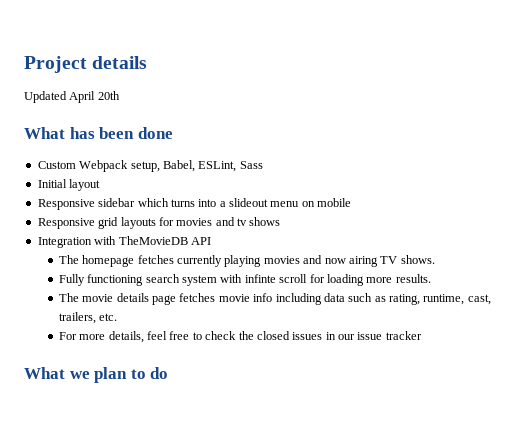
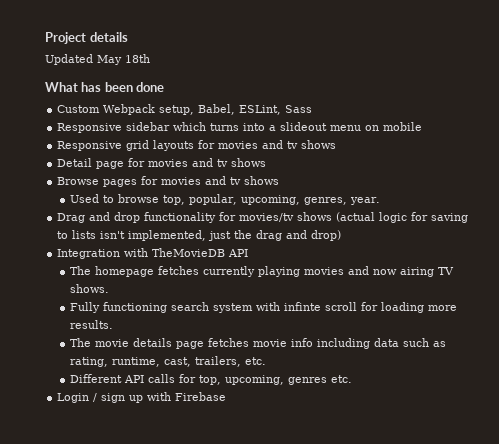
- Updated April 20th
+ Updated May 18th
- Initial layout
+ Detail page for movies and tv shows
+ Browse pages for movies and tv shows
+ Used to browse top, popular, upcoming, genres, year.
+ Drag and drop functionality for movies/tv shows (actual logic for saving to lists isn't implemented, just the drag and drop)
- For more details, feel free to check the closed issues in our issue tracker
- What we plan to do
+ Different API calls for top, upcoming, genres etc.
+ Login / sign up with Firebase

